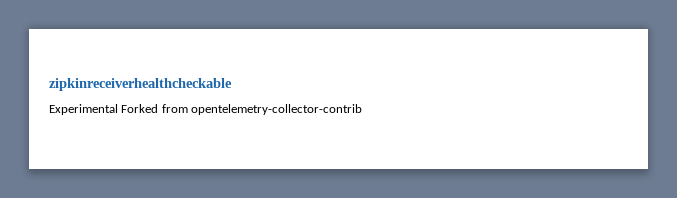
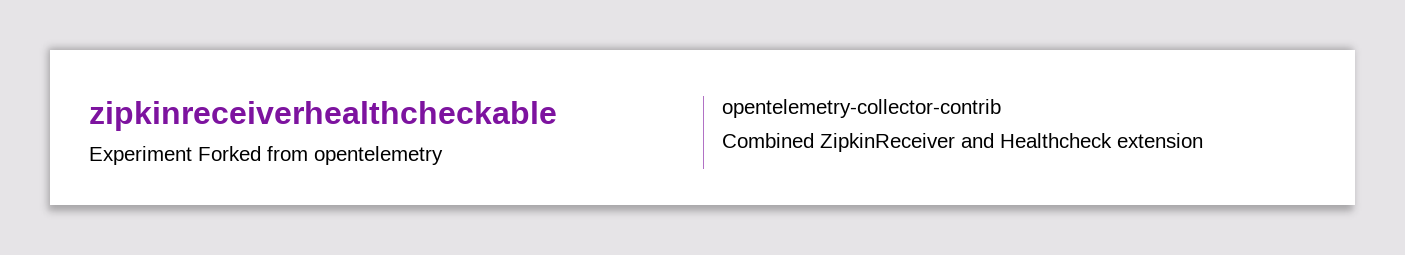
- Experimental Forked from opentelemetry-collector-contrib
+ Experiment Forked from opentelemetry opentelemetry-collector-contrib
+ Combined ZipkinReceiver and Healthcheck extension

